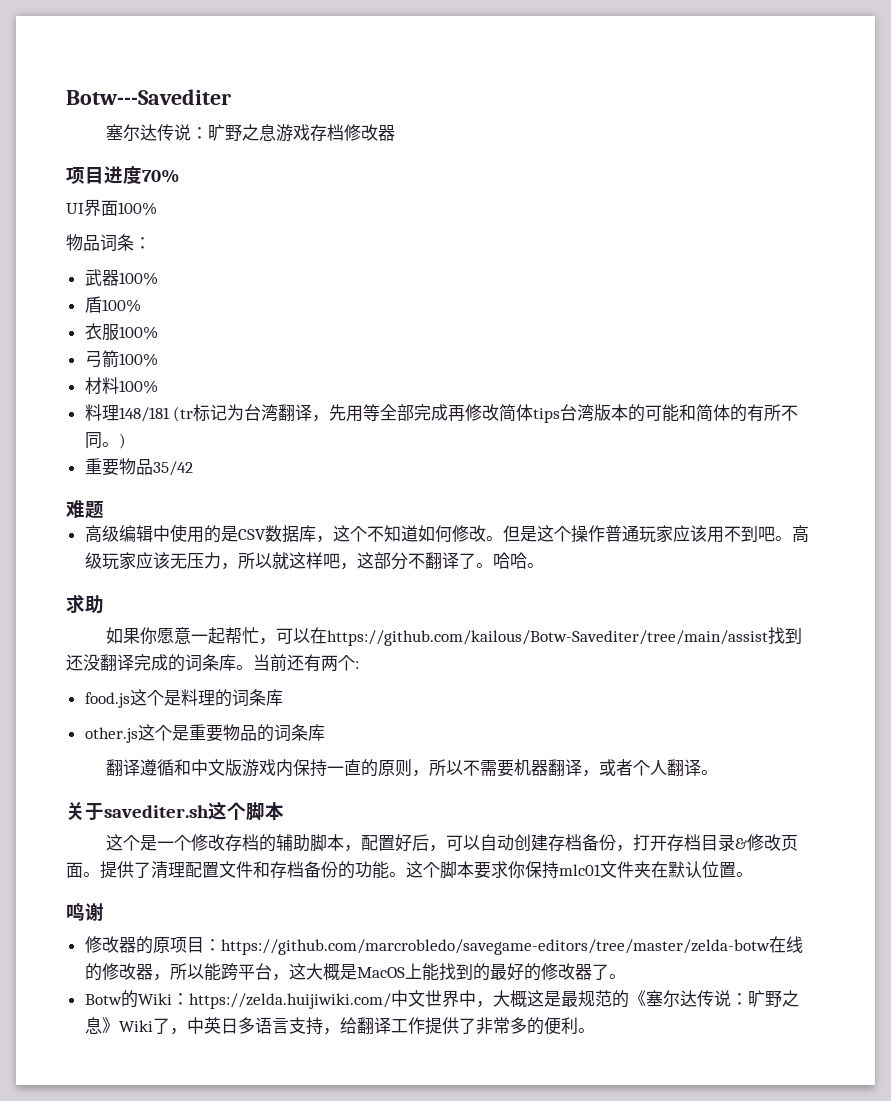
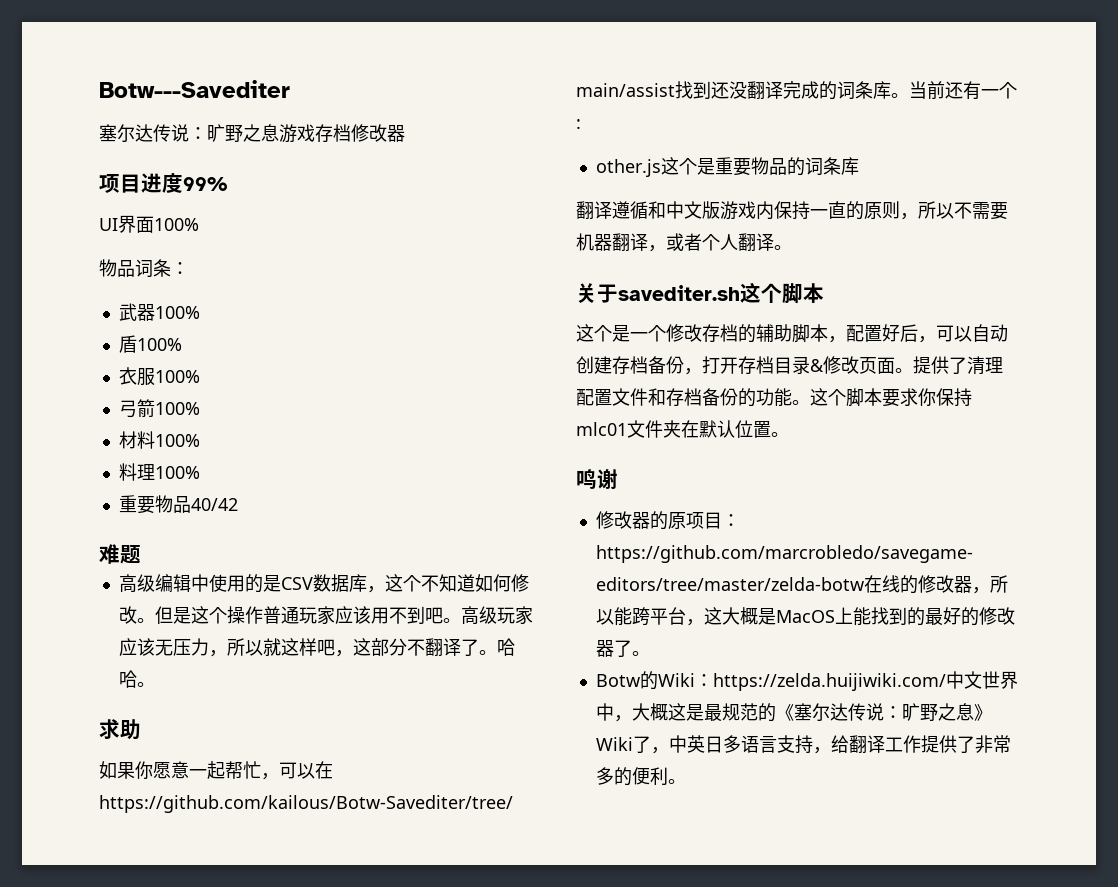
- 项目进度70%
+ 项目进度99%
- 料理148/181 (tr标记为台湾翻译，先用等全部完成再修改简体tips台湾版本的可能和简体的有所不同。)
- 重要物品35/42
+ 料理100%
+ 重要物品40/42
- 当前还有两个:
+ 当前还有一个:
- food.js这个是料理的词条库

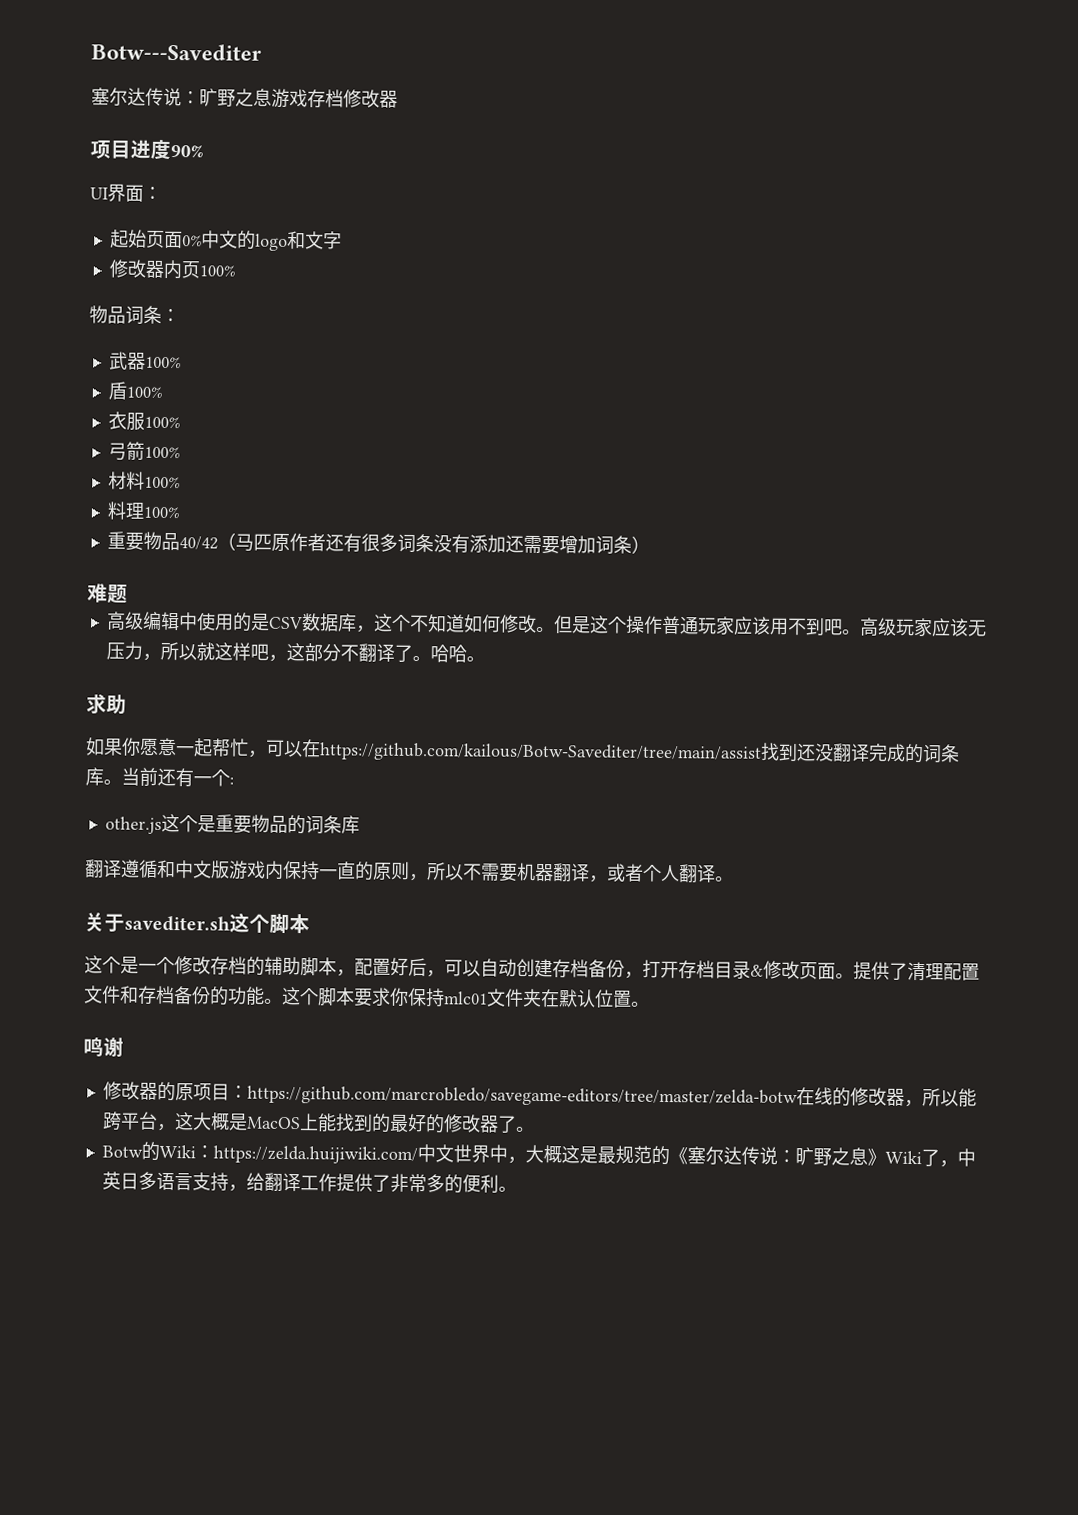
- 项目进度99%
+ 项目进度90%
- UI界面100%
+ UI界面：
+ 起始页面0%中文的logo和文字
+ 修改器内页100%
- 重要物品40/42
+ 重要物品40/42（马匹原作者还有很多词条没有添加还需要增加词条）

